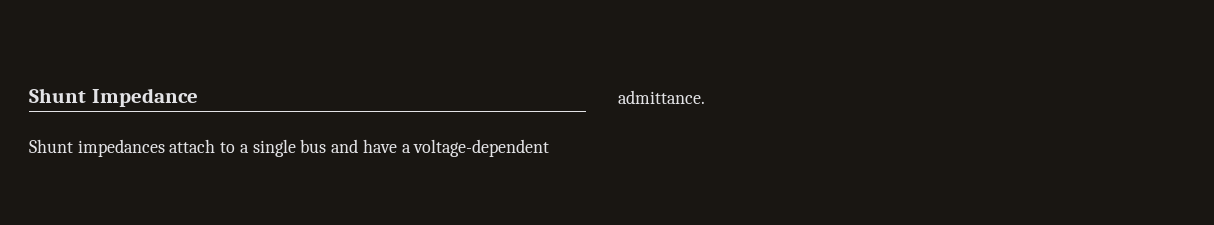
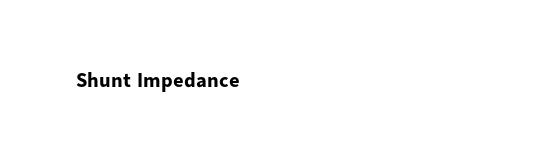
- Shunt impedances attach to a single bus and have a voltage-dependent admittance.

